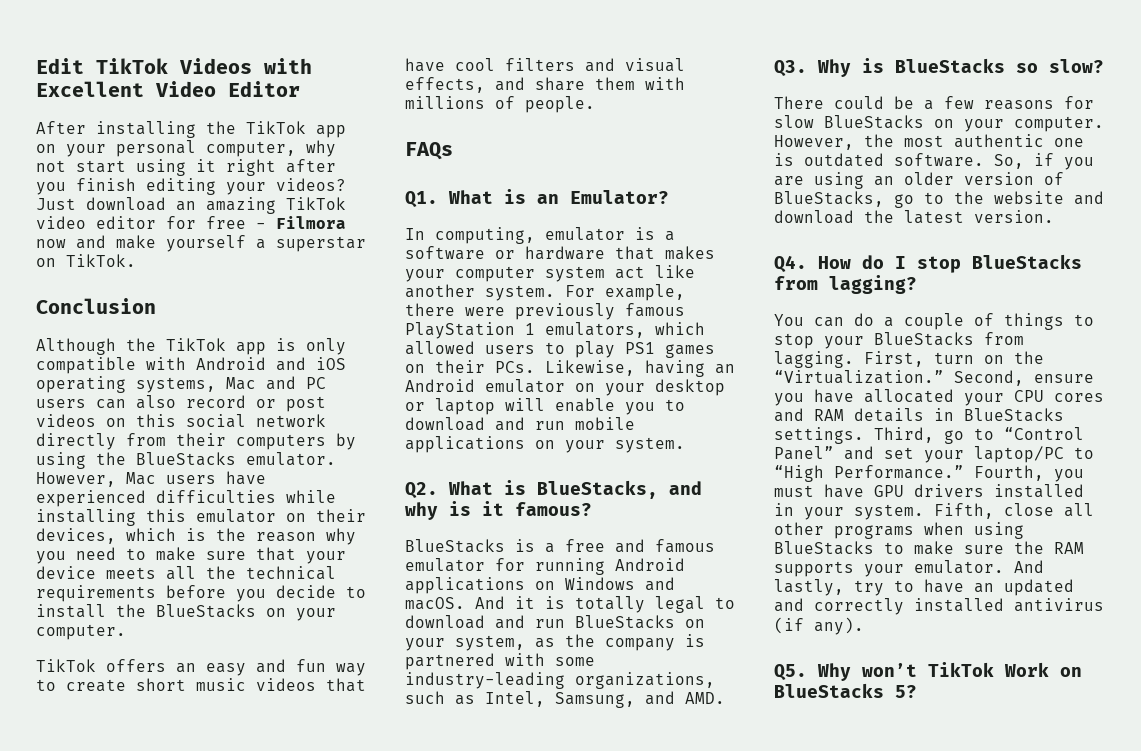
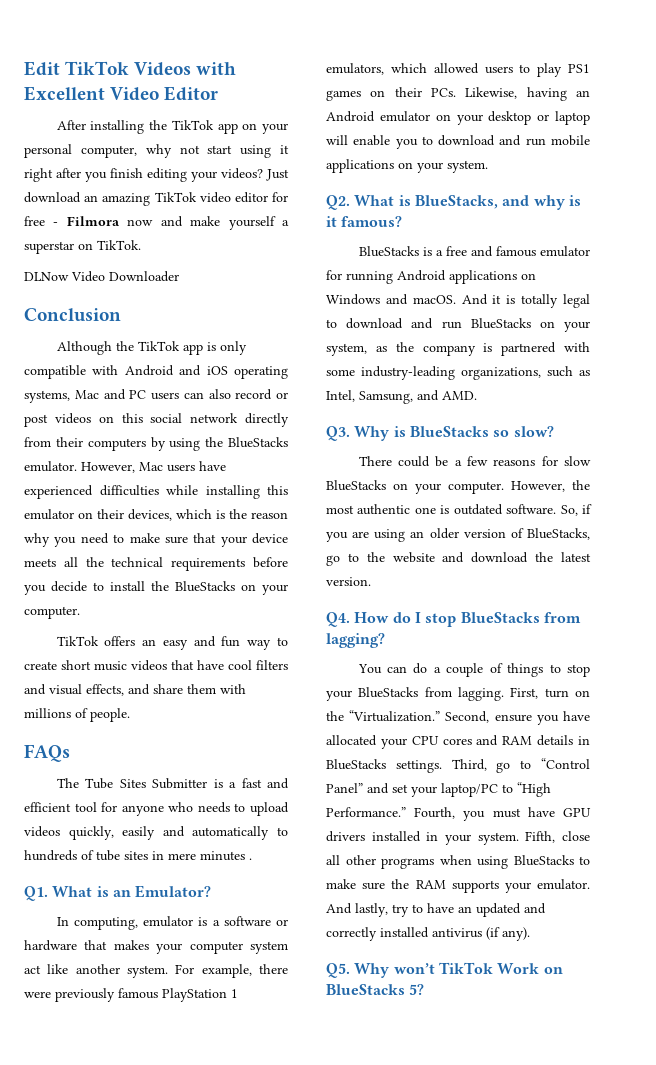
+ DLNow Video Downloader
+ The Tube Sites Submitter is a fast and efficient tool for anyone who needs to upload videos quickly, easily and automatically to hundreds of tube sites in mere minutes .

